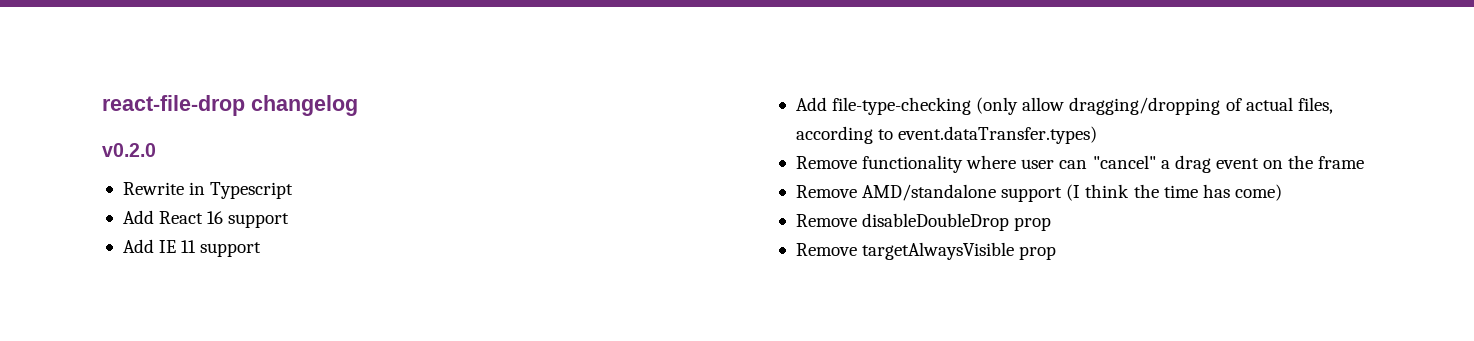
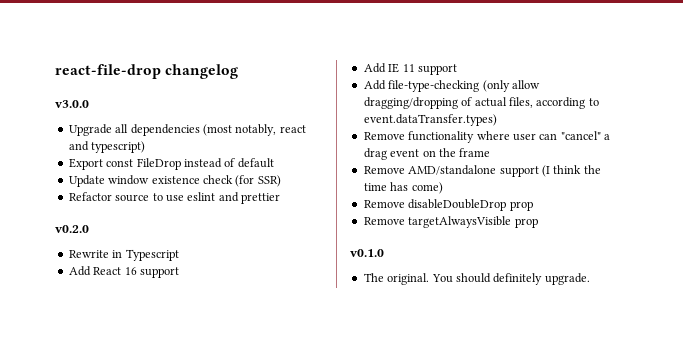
+ v3.0.0
+ Upgrade all dependencies (most notably, react and typescript)
+ Export const FileDrop instead of default
+ Update window existence check (for SSR)
+ Refactor source to use eslint and prettier
+ v0.1.0
+ The original. You should definitely upgrade.

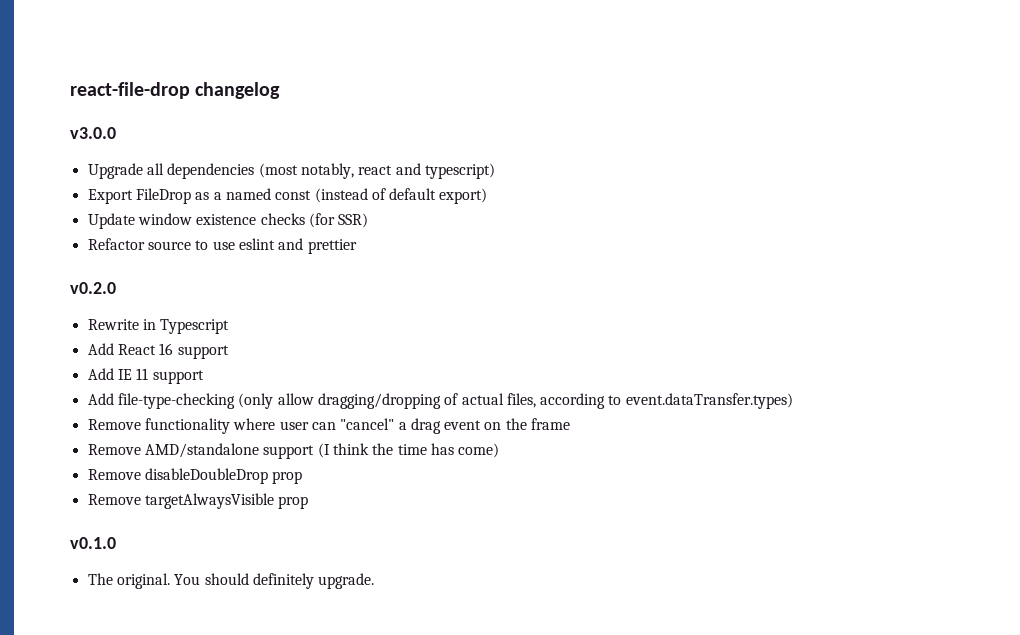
- Export const FileDrop instead of default
+ Export FileDrop as a named const (instead of default export)
- Update window existence check (for SSR)
+ Update window existence checks (for SSR)

